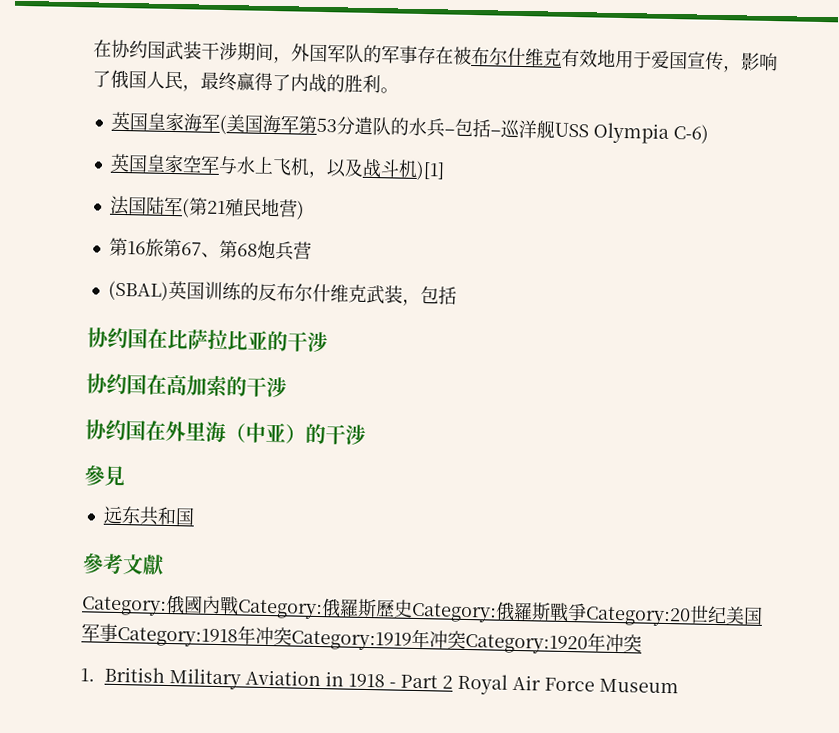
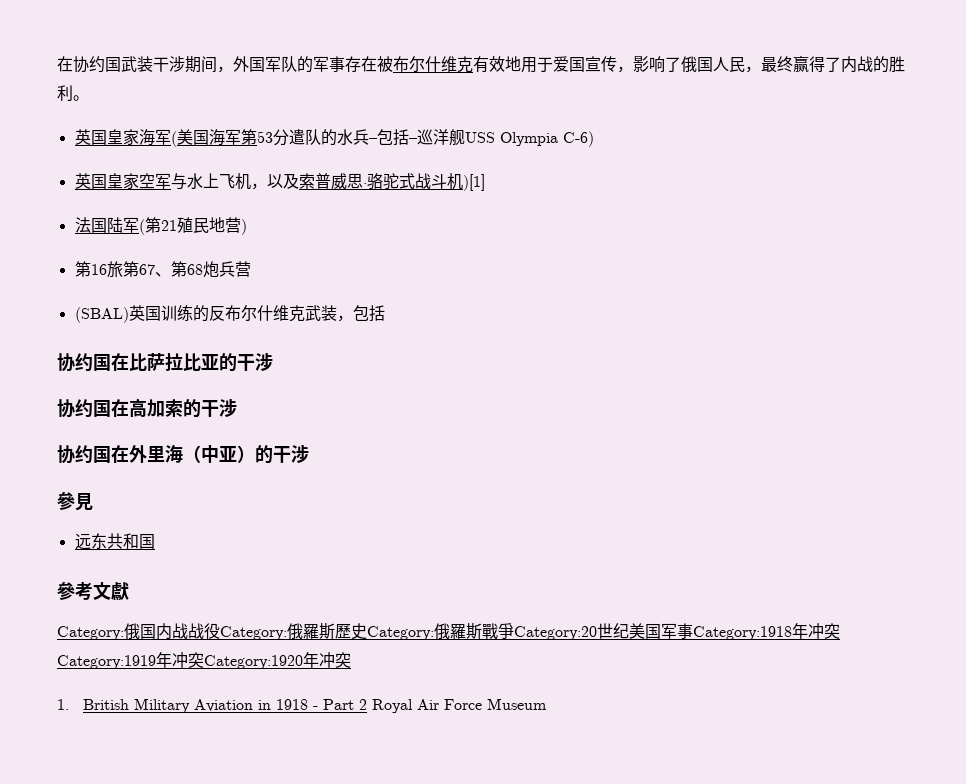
- 英国皇家空军与水上飞机，以及战斗机)[1]
+ 英国皇家空军与水上飞机，以及索普威思·骆驼式战斗机)[1]
- Category:俄國內戰Category:俄羅斯歷史Category:俄羅斯戰爭Category:20世纪美国军事Category:1918年冲突Category:1919年冲突Category:1920年冲突
+ Category:俄国内战战役Category:俄羅斯歷史Category:俄羅斯戰爭Category:20世纪美国军事Category:1918年冲突Category:1919年冲突Category:1920年冲突

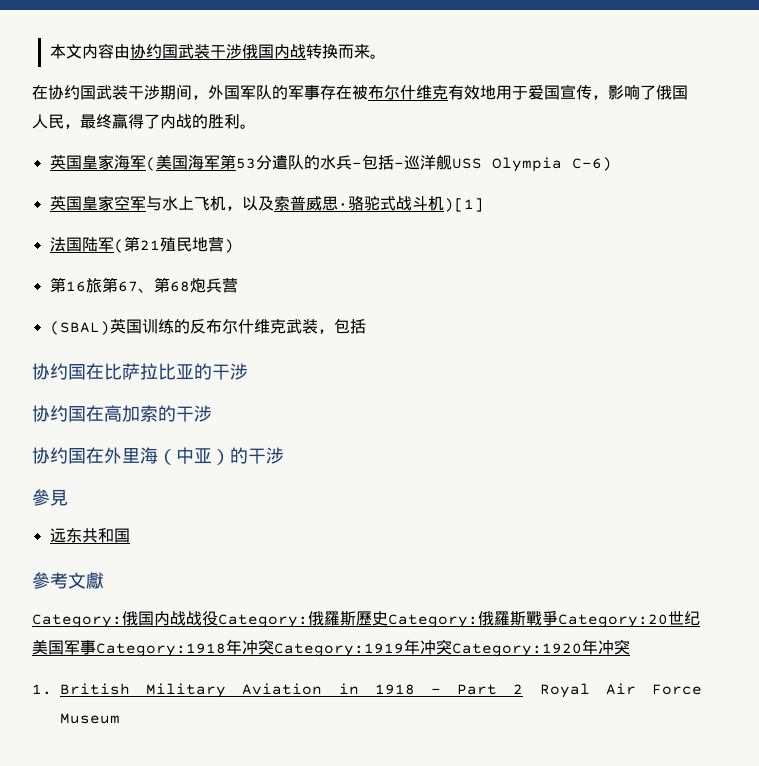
+ 本文内容由协约国武装干涉俄国内战转换而来。

